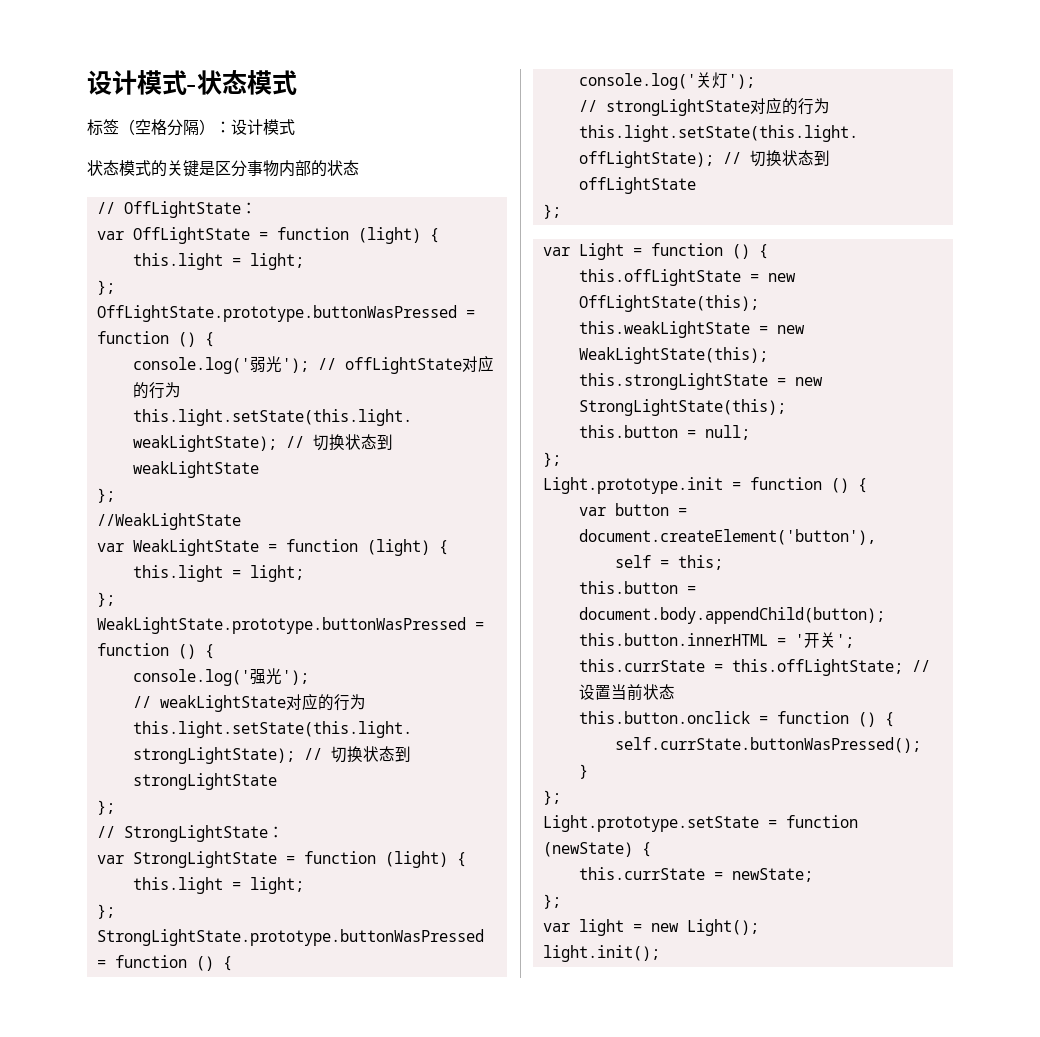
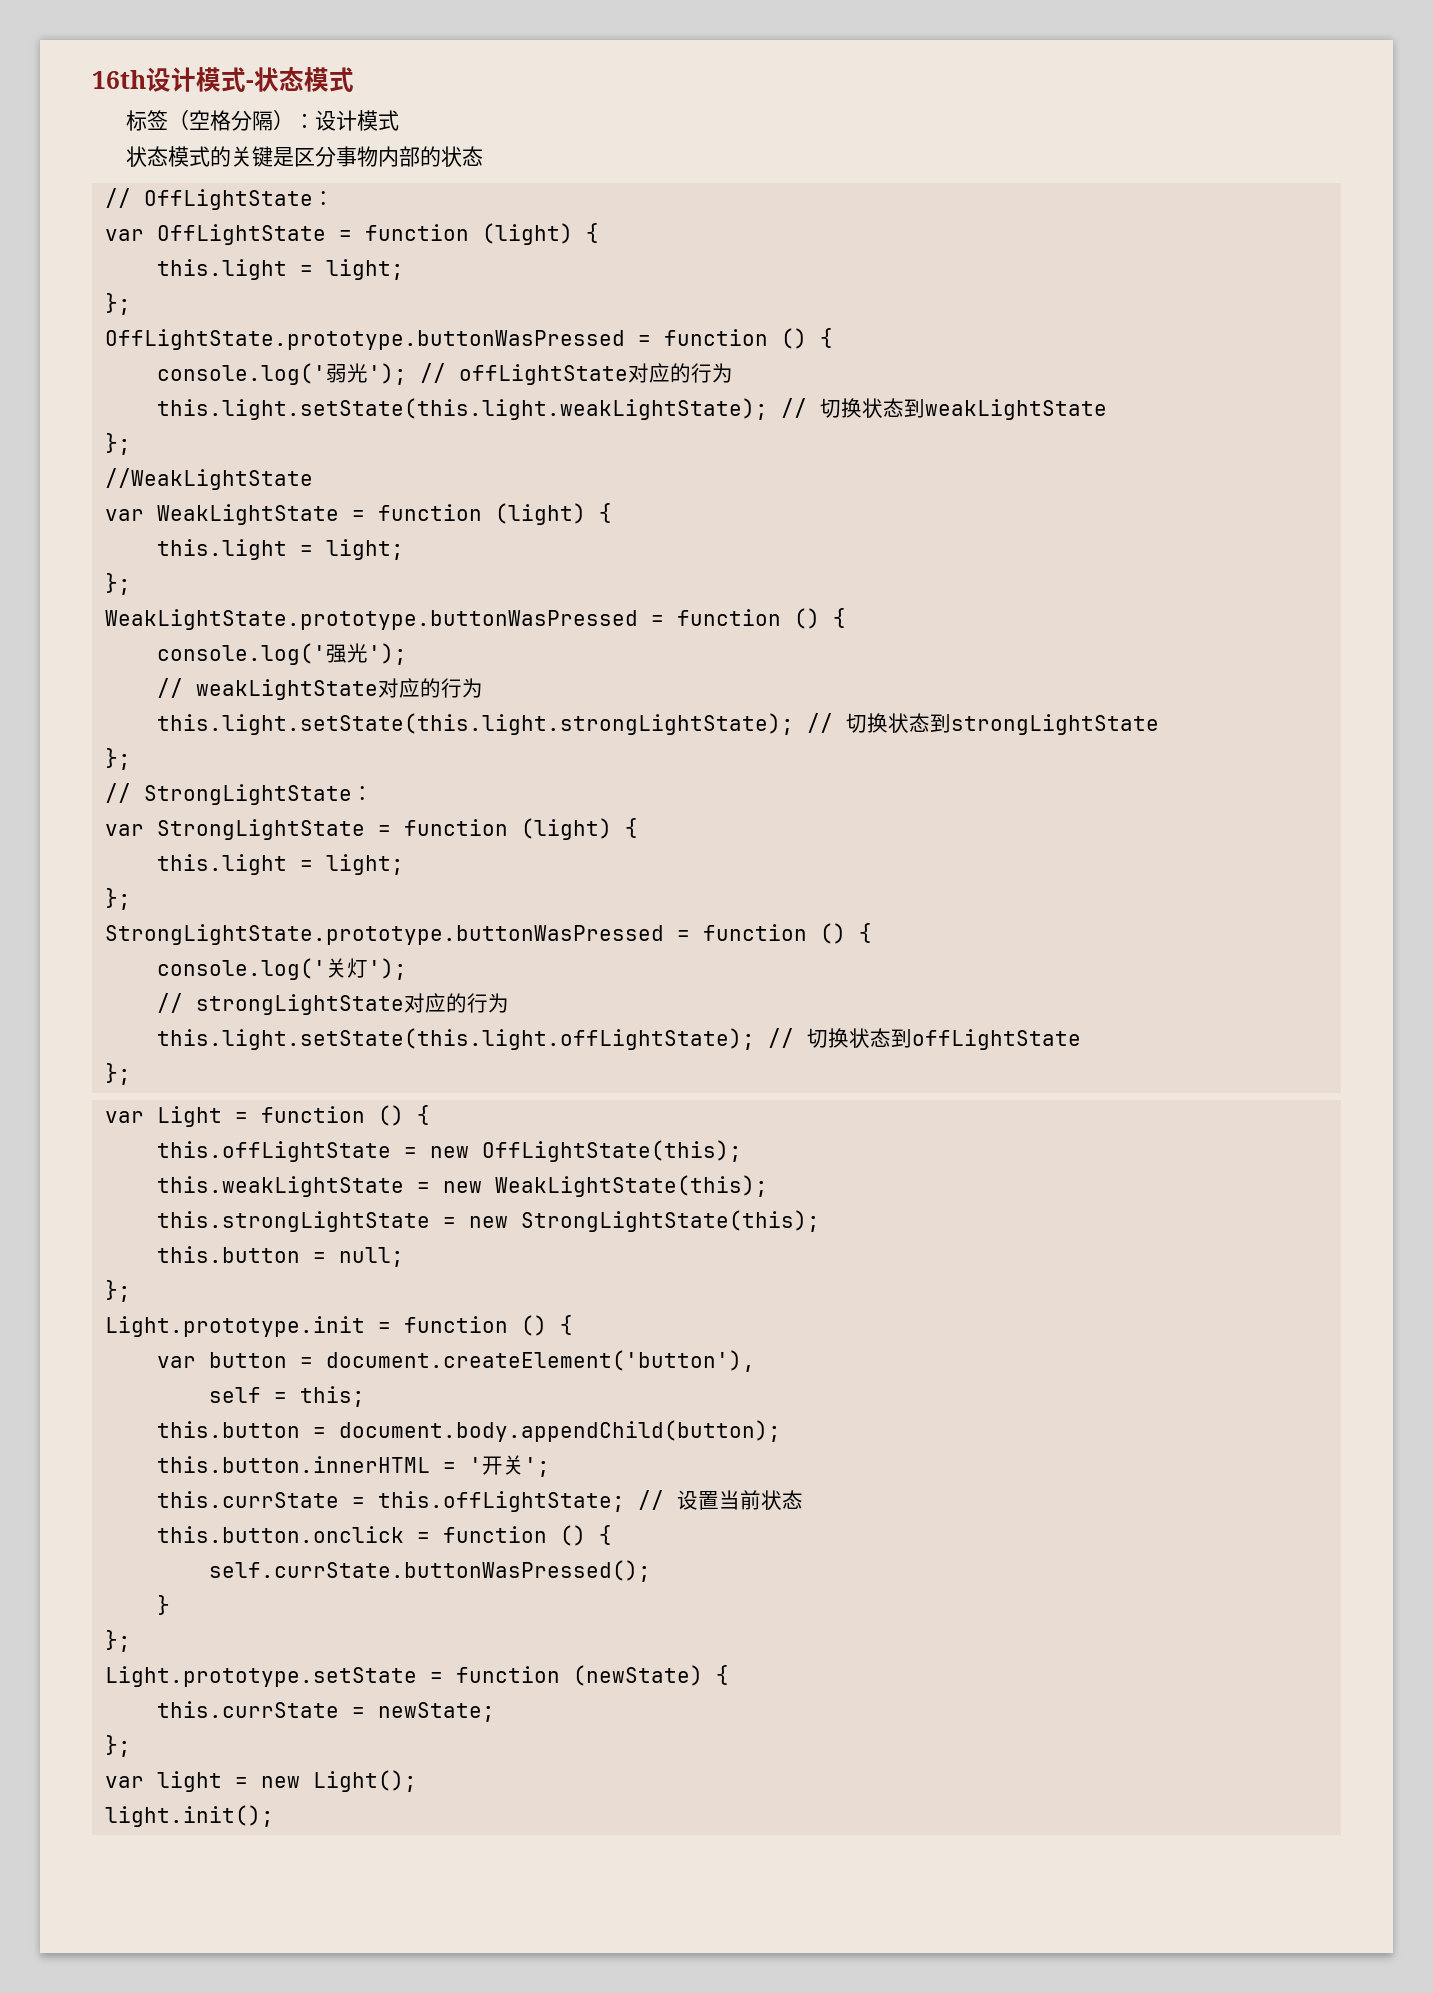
- 设计模式-状态模式
+ 16th设计模式-状态模式

